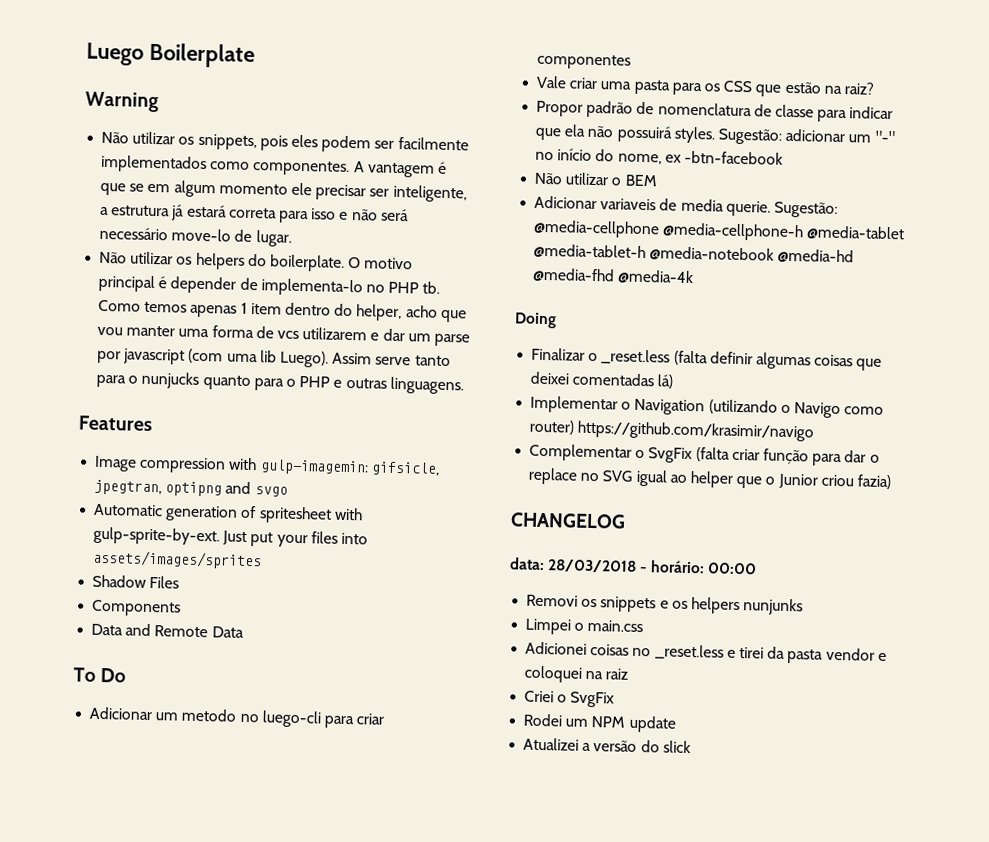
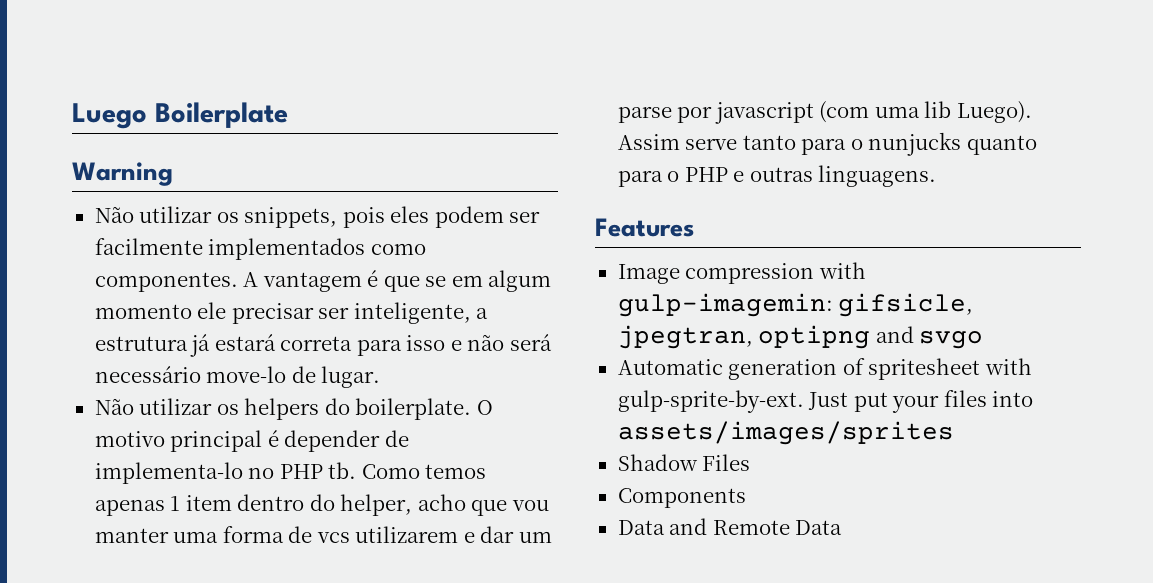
- To Do
- Adicionar um metodo no luego-cli para criar componentes
- Vale criar uma pasta para os CSS que estão na raiz?
- Propor padrão de nomenclatura de classe para indicar que ela não possuirá styles. Sugestão: adicionar um "-" no início do nome, ex -btn-facebook
- Não utilizar o BEM
- Adicionar variaveis de media querie. Sugestão: @media-cellphone @media-cellphone-h @media-tablet @media-tablet-h @media-notebook @media-hd @media-fhd @media-4k
- Doing
- Finalizar o _reset.less (falta definir algumas coisas que deixei comentadas lá)
- Implementar o Navigation (utilizando o Navigo como router) https://github.com/krasimir/navigo
- Complementar o SvgFix (falta criar função para dar o replace no SVG igual ao helper que o Junior criou fazia)
- CHANGELOG
- data: 28/03/2018 - horário: 00:00
- Removi os snippets e os helpers nunjunks
- Limpei o main.css
- Adicionei coisas no _reset.less e tirei da pasta vendor e coloquei na raiz
- Criei o SvgFix
- Rodei um NPM update
- Atualizei a versão do slick

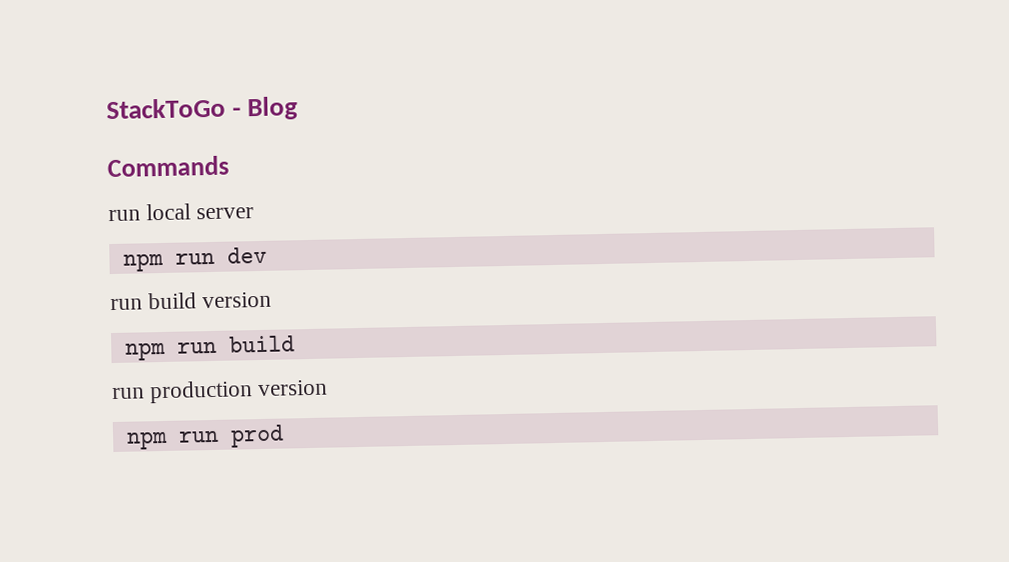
- Luego Boilerplate
- Warning
- Não utilizar os snippets, pois eles podem ser facilmente implementados como componentes. A vantagem é que se em algum momento ele precisar ser inteligente, a estrutura já estará correta para isso e não será necessário move-lo de lugar.
- Não utilizar os helpers do boilerplate. O motivo principal é depender de implementa-lo no PHP tb. Como temos apenas 1 item dentro do helper, acho que vou manter uma forma de vcs utilizarem e dar um parse por javascript (com uma lib Luego). Assim serve tanto para o nunjucks quanto para o PHP e outras linguagens.
- Features
- Image compression with gulp-imagemin: gifsicle, jpegtran, optipng and svgo
- Automatic generation of spritesheet with gulp-sprite-by-ext. Just put your files into assets/images/sprites
- Shadow Files
- Components
- Data and Remote Data
+ StackToGo - Blog
+ Commands
+ run local server
+ npm run dev
+ run build version
+ npm run build
+ run production version
+ npm run prod

